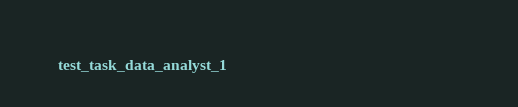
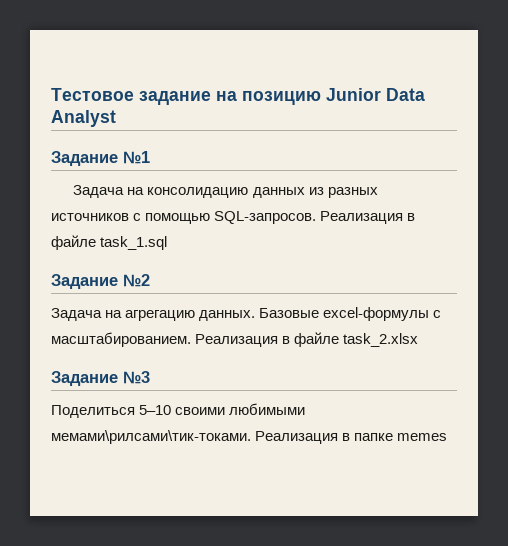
- test_task_data_analyst_1
+ Тестовое задание на позицию Junior Data Analyst
+ Задание №1
+ Задача на консолидацию данных из разных источников с помощью SQL-запросов. Реализация в файле task_1.sql
+ Задание №2
+ Задача на агрегацию данных. Базовые excel-формулы с масштабированием. Реализация в файле task_2.xlsx
+ Задание №3
+ Поделиться 5–10 своими любимыми мемами\рилсами\тик-токами. Реализация в папке memes

